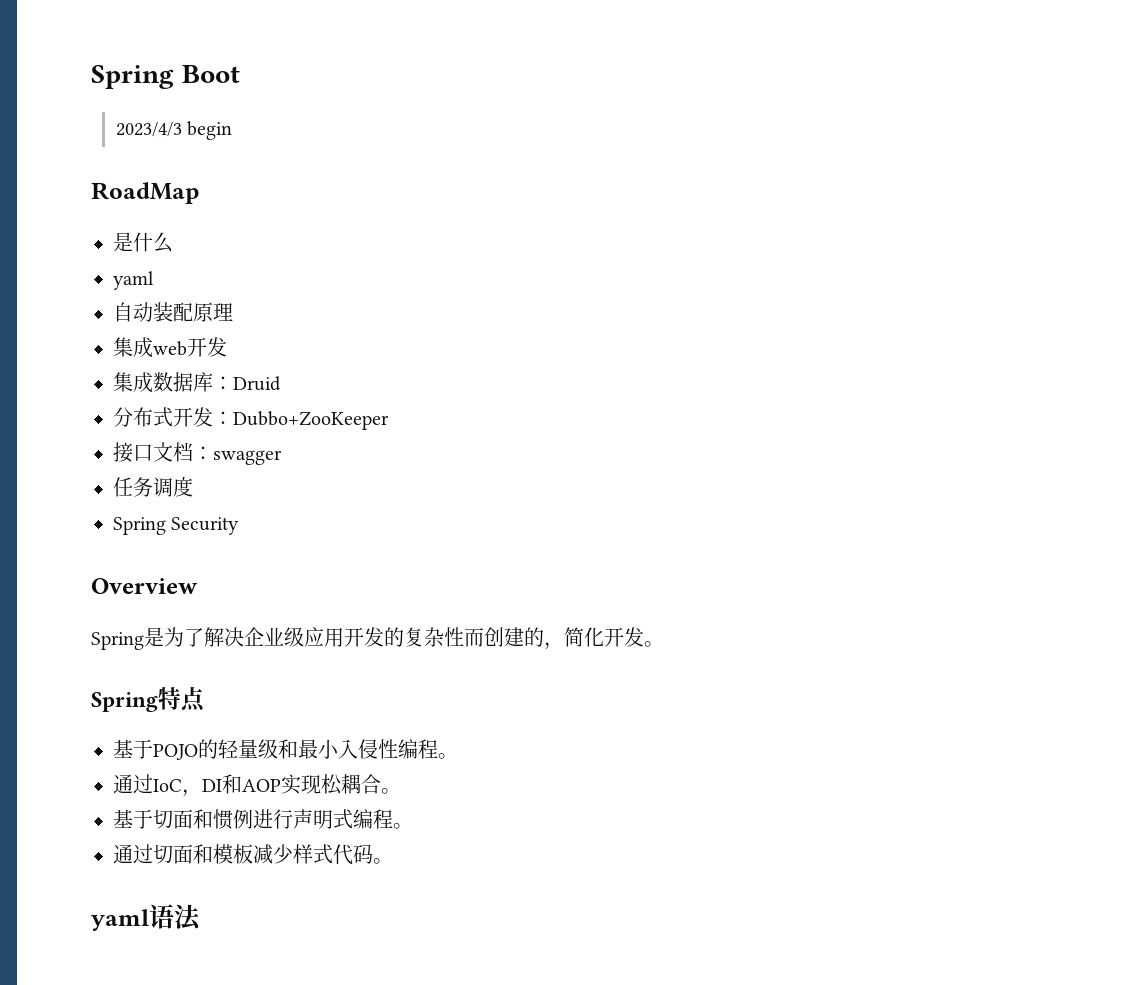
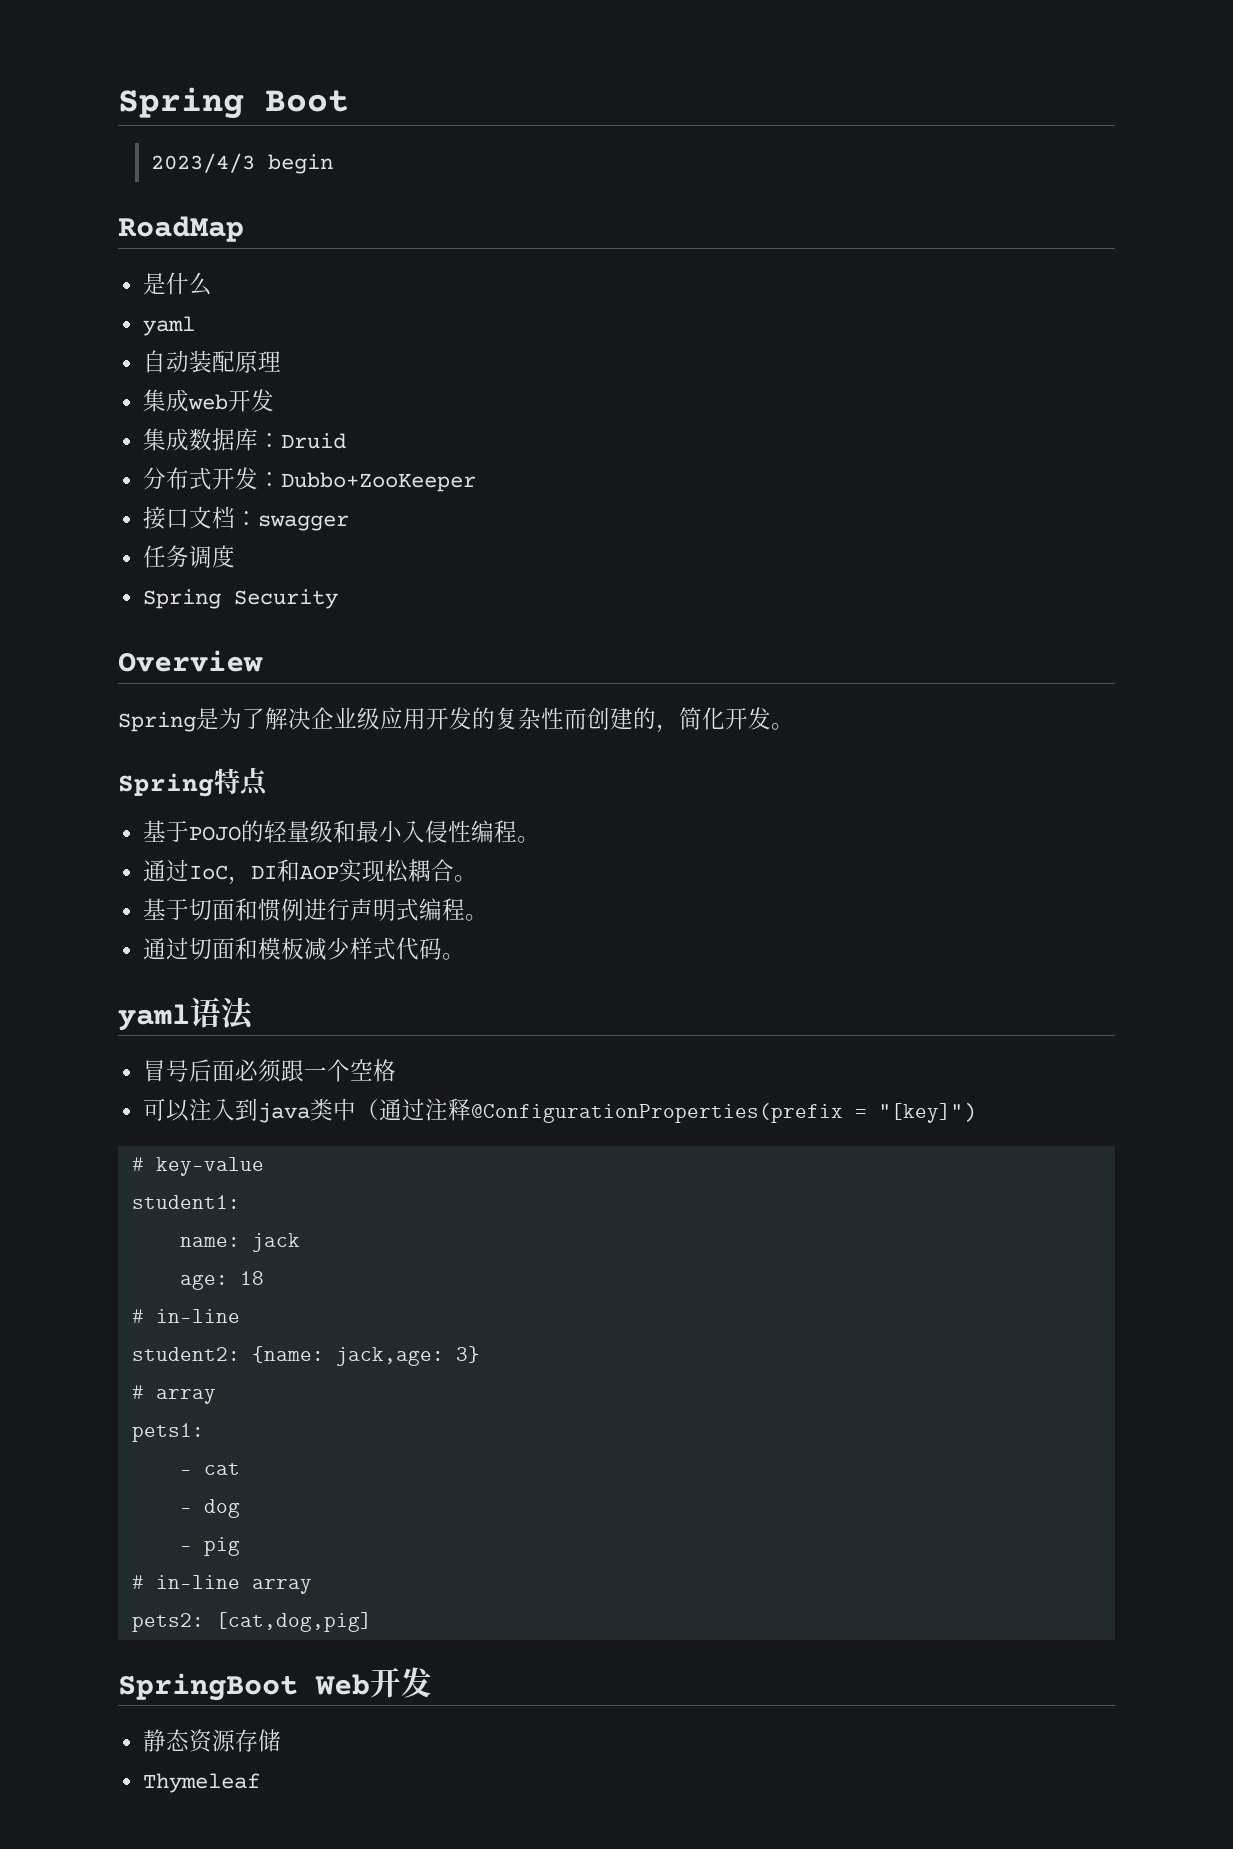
+ 冒号后面必须跟一个空格
+ 可以注入到java类中（通过注释@ConfigurationProperties(prefix = "[key]")
+ # key-value
+ student1:
+ name: jack
+ age: 18
+ # in-line
+ student2: {name: jack,age: 3}
+ # array
+ pets1:
+ - cat
+ - dog
+ - pig
+ # in-line array
+ pets2: [cat,dog,pig]
+ SpringBoot Web开发
+ 静态资源存储
+ Thymeleaf

